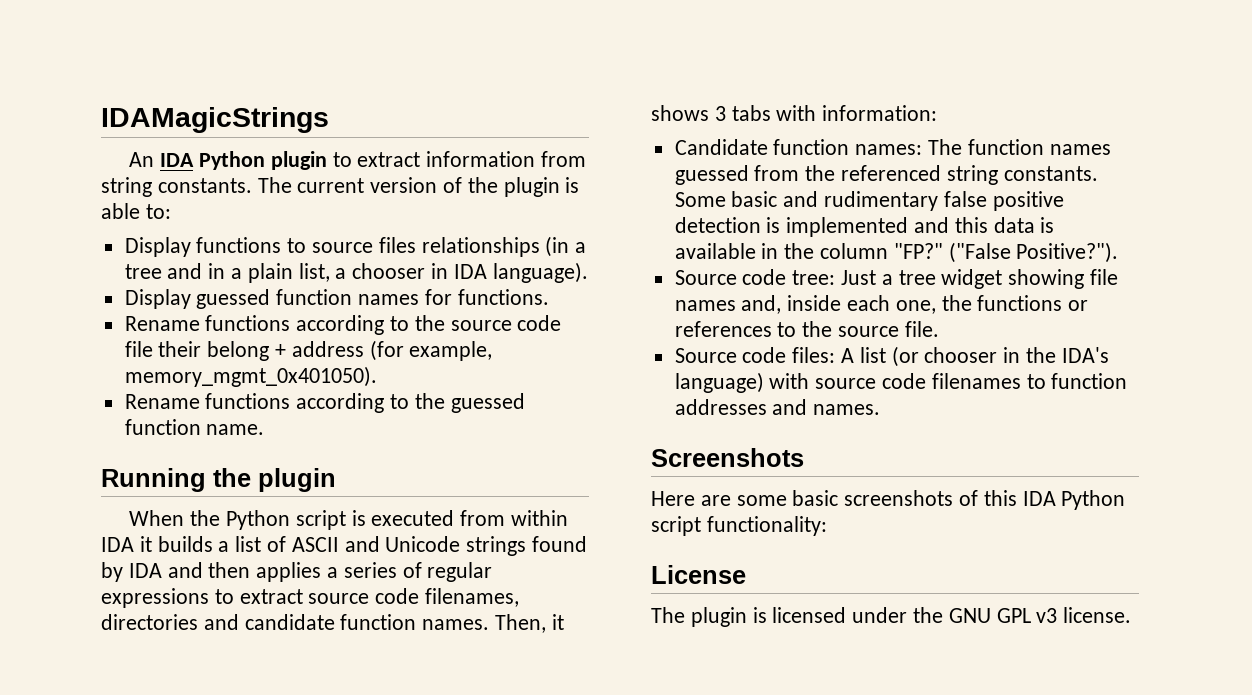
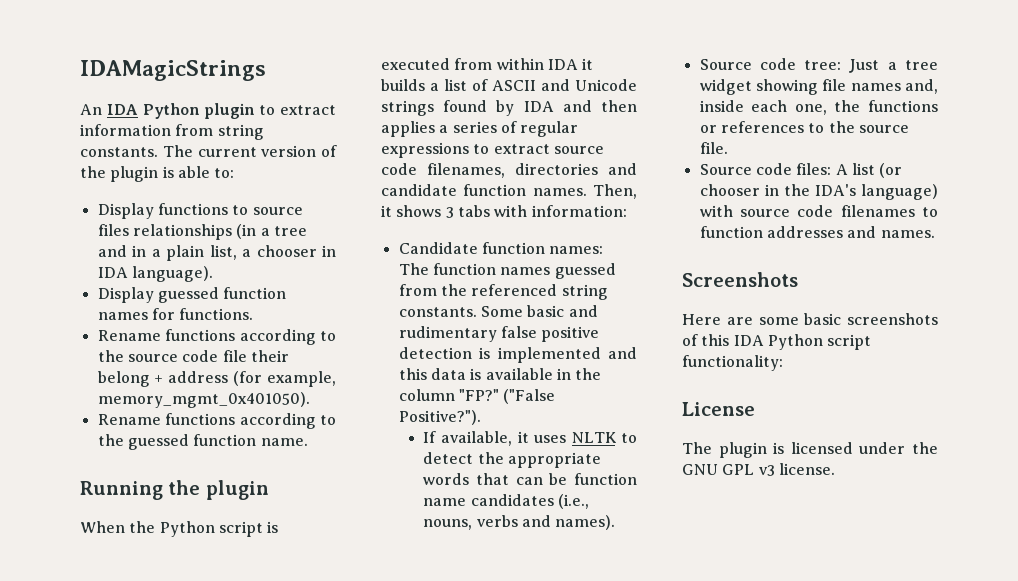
+ If available, it uses NLTK to detect the appropriate words that can be function name candidates (i.e., nouns, verbs and names).

